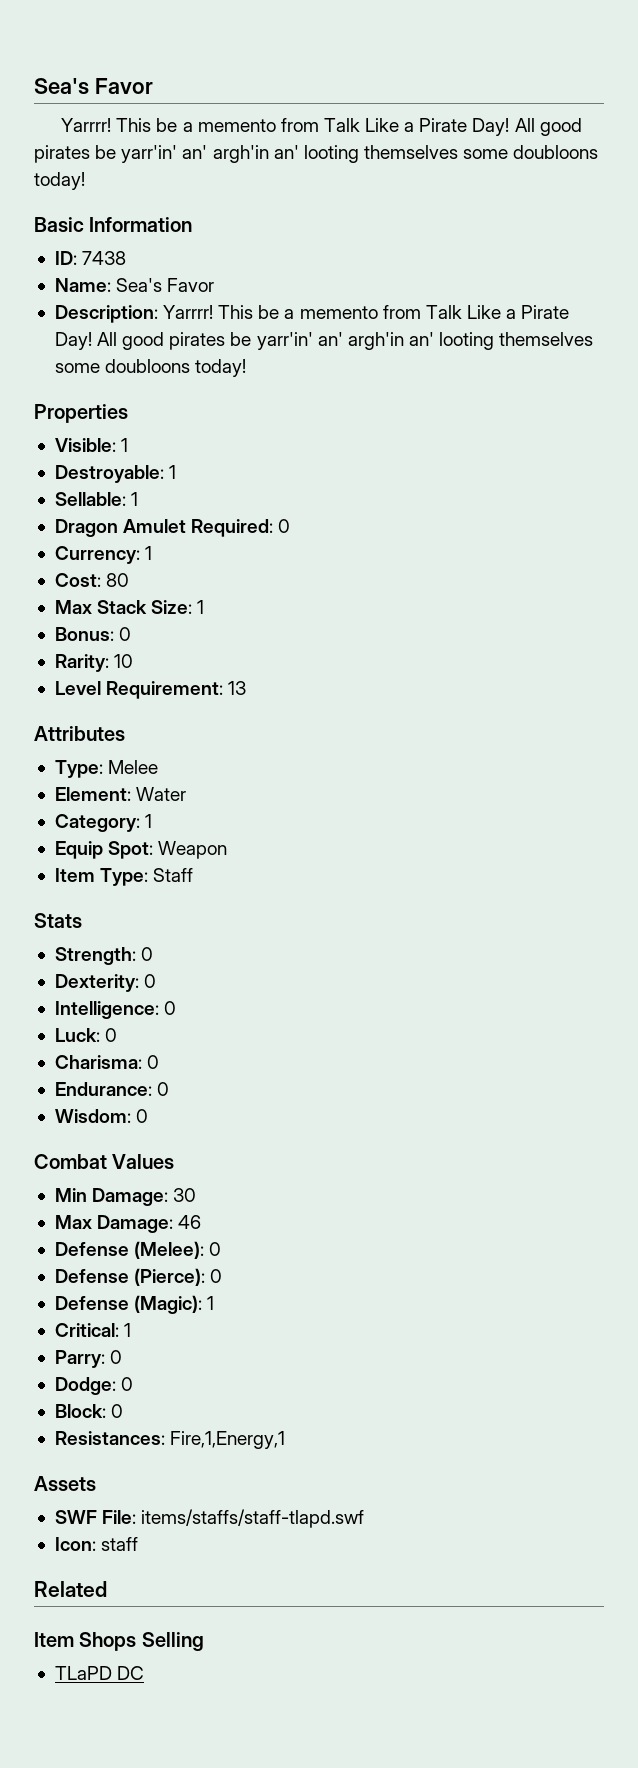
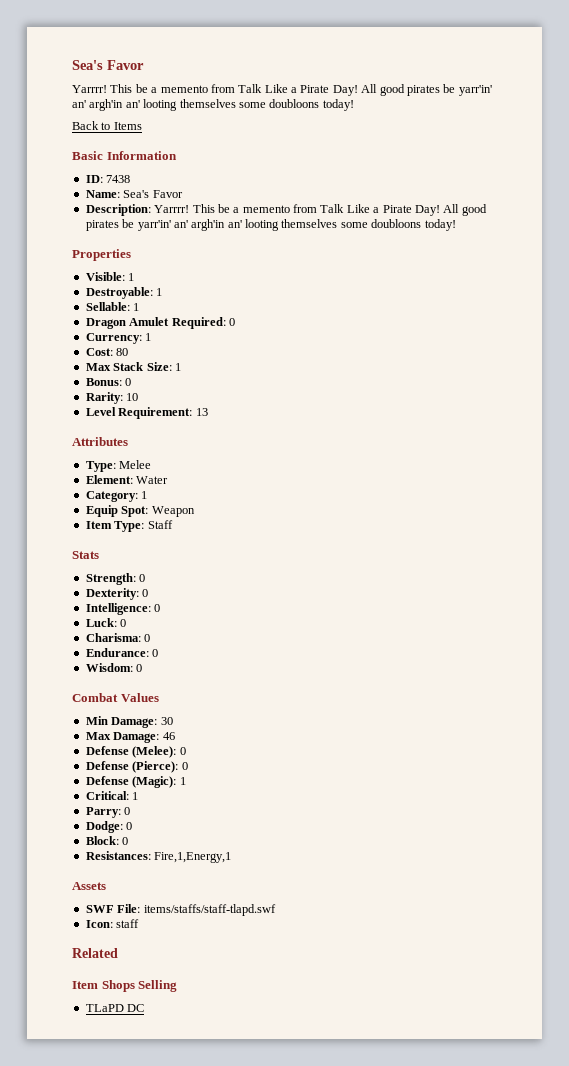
+ Back to Items

